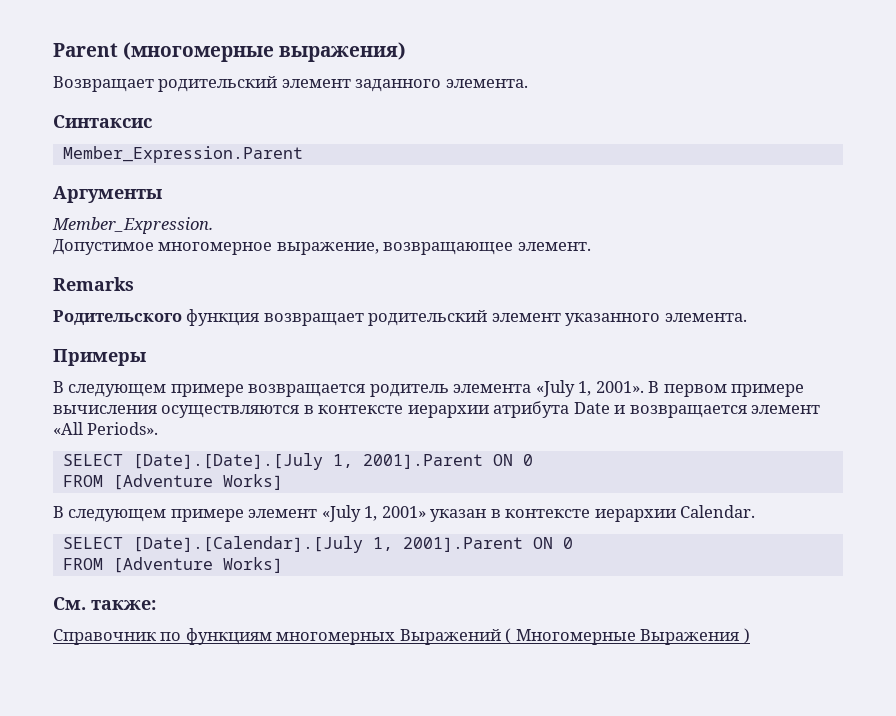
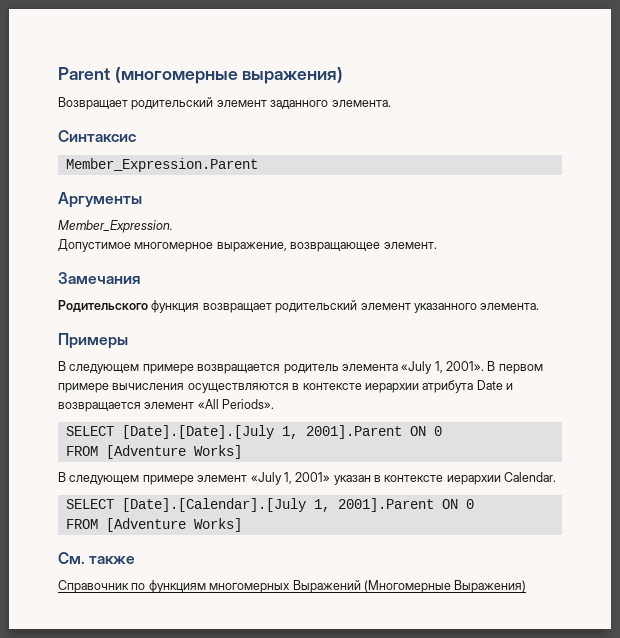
- Remarks
+ Замечания
- См. также:
+ См. также
- Справочник по функциям многомерных Выражений ( Многомерные Выражения )
+ Справочник по функциям многомерных Выражений (Многомерные Выражения)

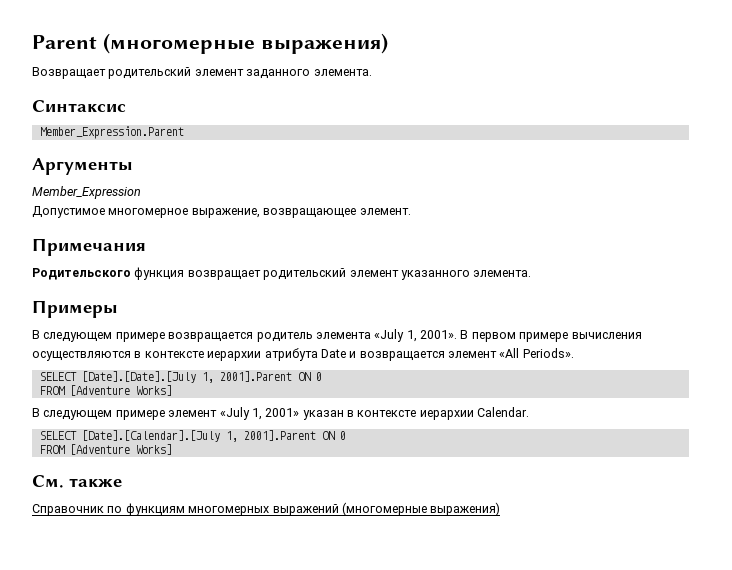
- Member_Expression.
+ Member_Expression
- Замечания
+ Примечания
- Справочник по функциям многомерных Выражений (Многомерные Выражения)
+ Справочник по функциям многомерных выражений (многомерные выражения)

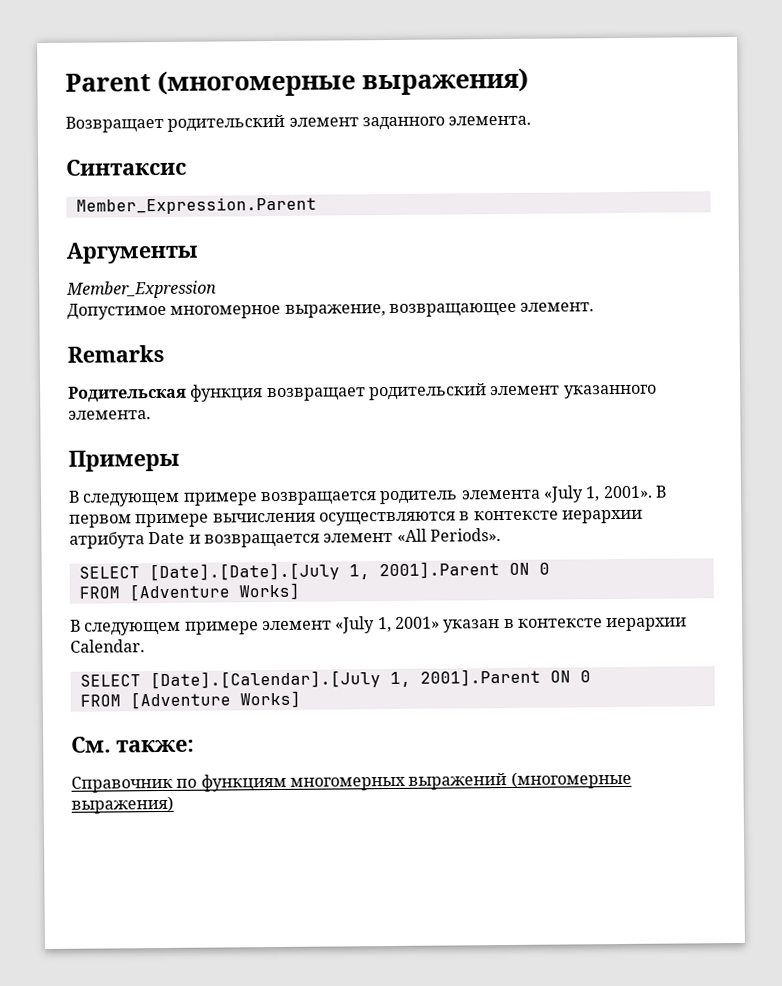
- Примечания
- Родительского функция возвращает родительский элемент указанного элемента.
+ Remarks
+ Родительская функция возвращает родительский элемент указанного элемента.
- См. также
+ См. также:

